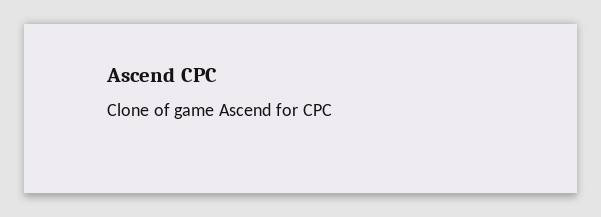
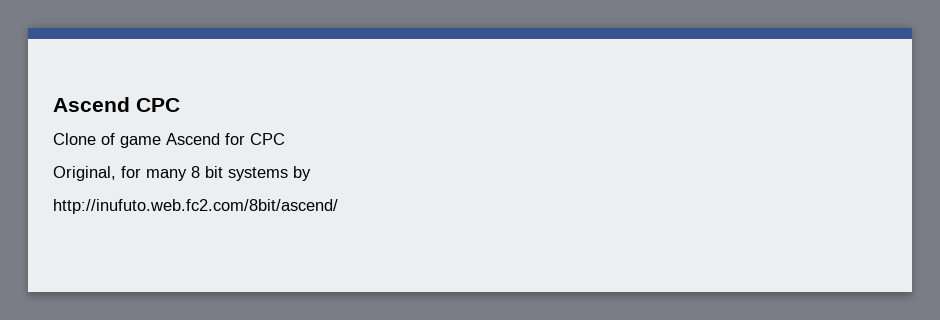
+ Original, for many 8 bit systems by
+ http://inufuto.web.fc2.com/8bit/ascend/

